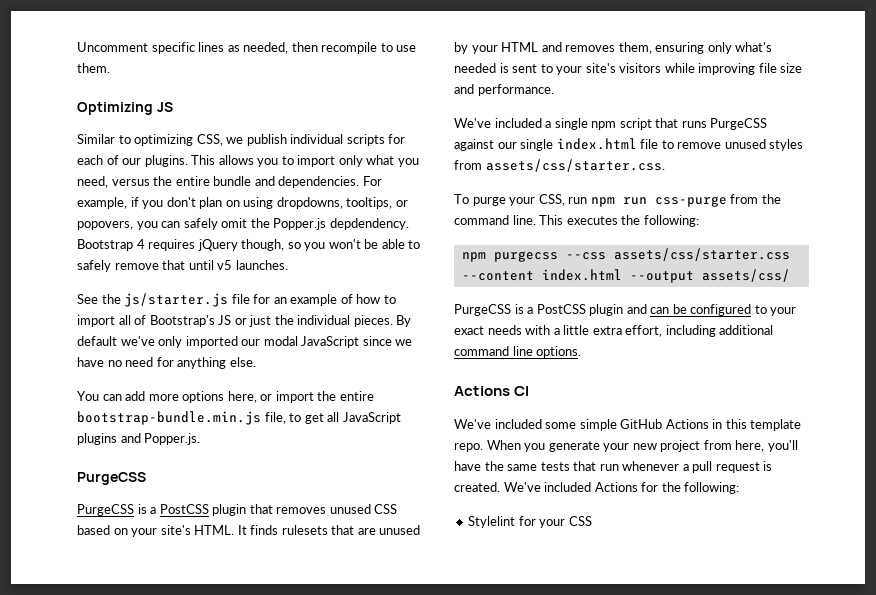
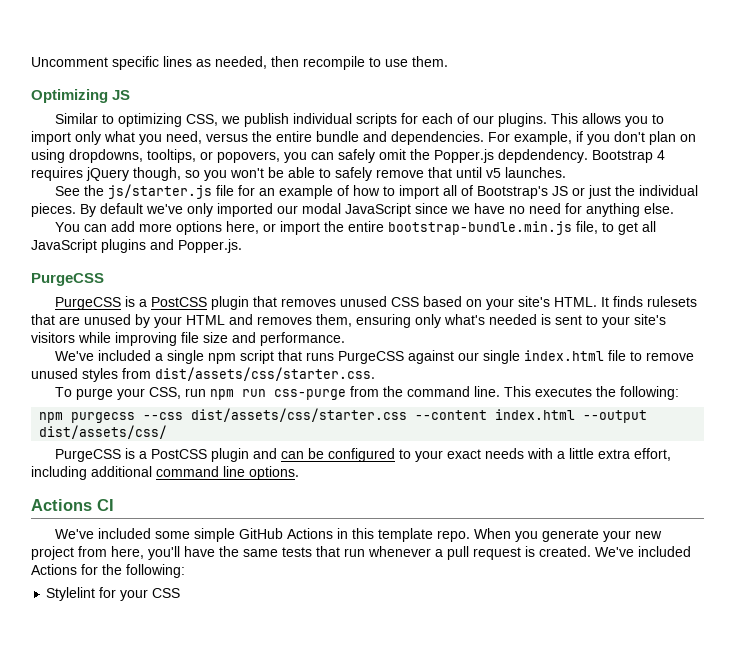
- We've included a single npm script that runs PurgeCSS against our single index.html file to remove unused styles from assets/css/starter.css.
+ We've included a single npm script that runs PurgeCSS against our single index.html file to remove unused styles from dist/assets/css/starter.css.
- npm purgecss --css assets/css/starter.css --content index.html --output assets/css/
+ npm purgecss --css dist/assets/css/starter.css --content index.html --output dist/assets/css/

